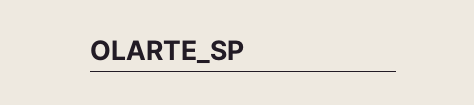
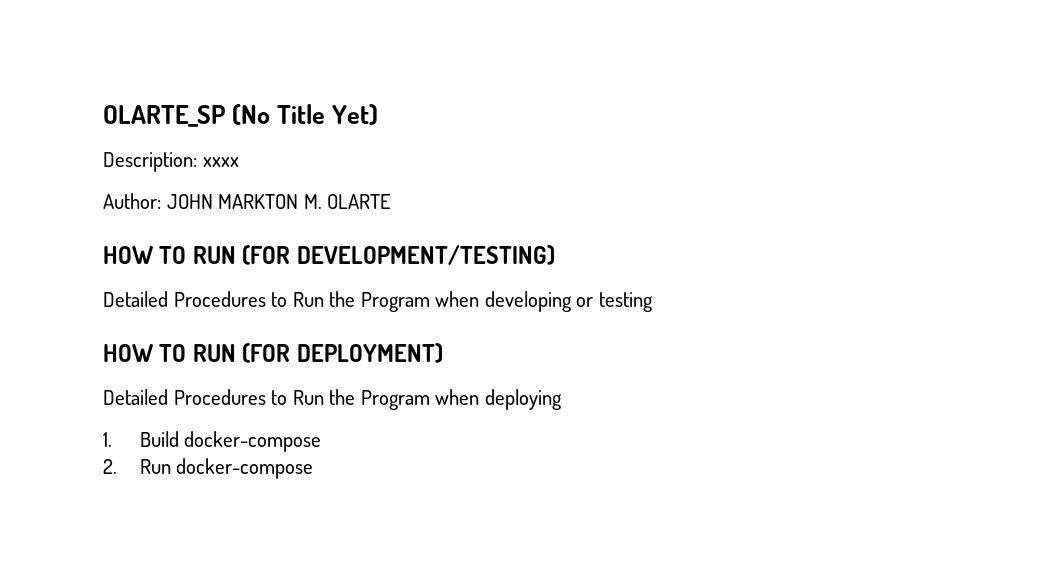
- OLARTE_SP
+ OLARTE_SP (No Title Yet)
+ Description: xxxx
+ Author: JOHN MARKTON M. OLARTE
+ HOW TO RUN (FOR DEVELOPMENT/TESTING)
+ Detailed Procedures to Run the Program when developing or testing
+ HOW TO RUN (FOR DEPLOYMENT)
+ Detailed Procedures to Run the Program when deploying
+ 1. Build docker-compose
+ 2. Run docker-compose

